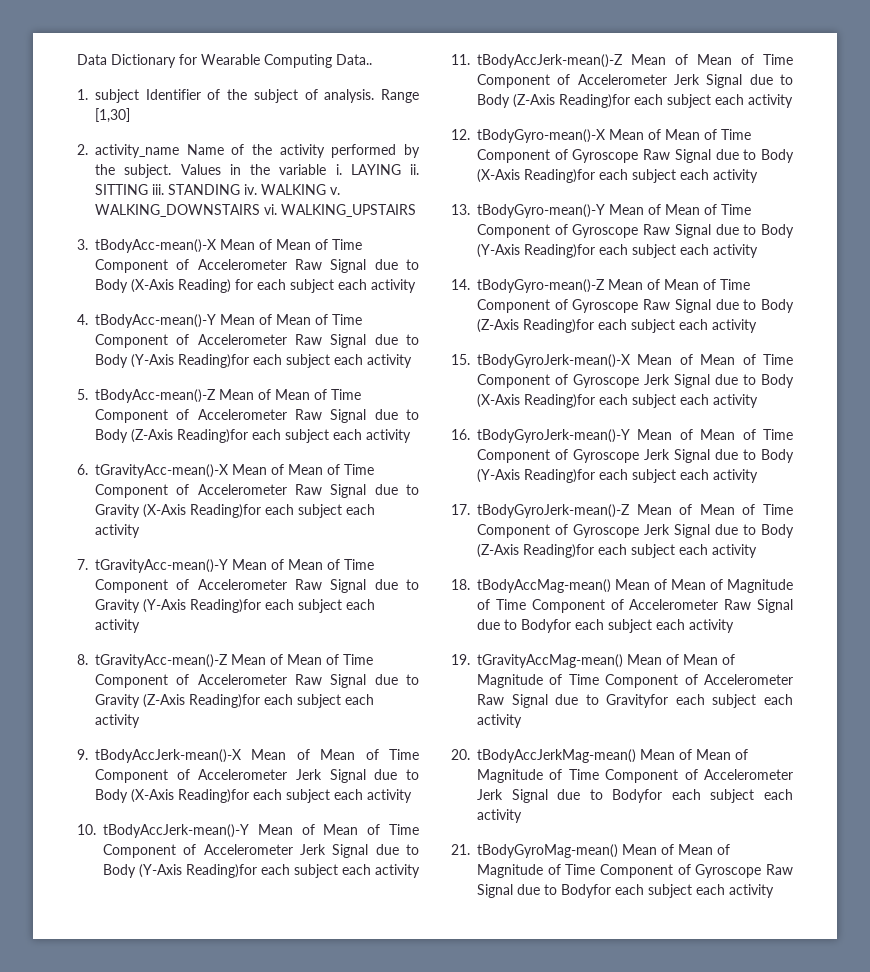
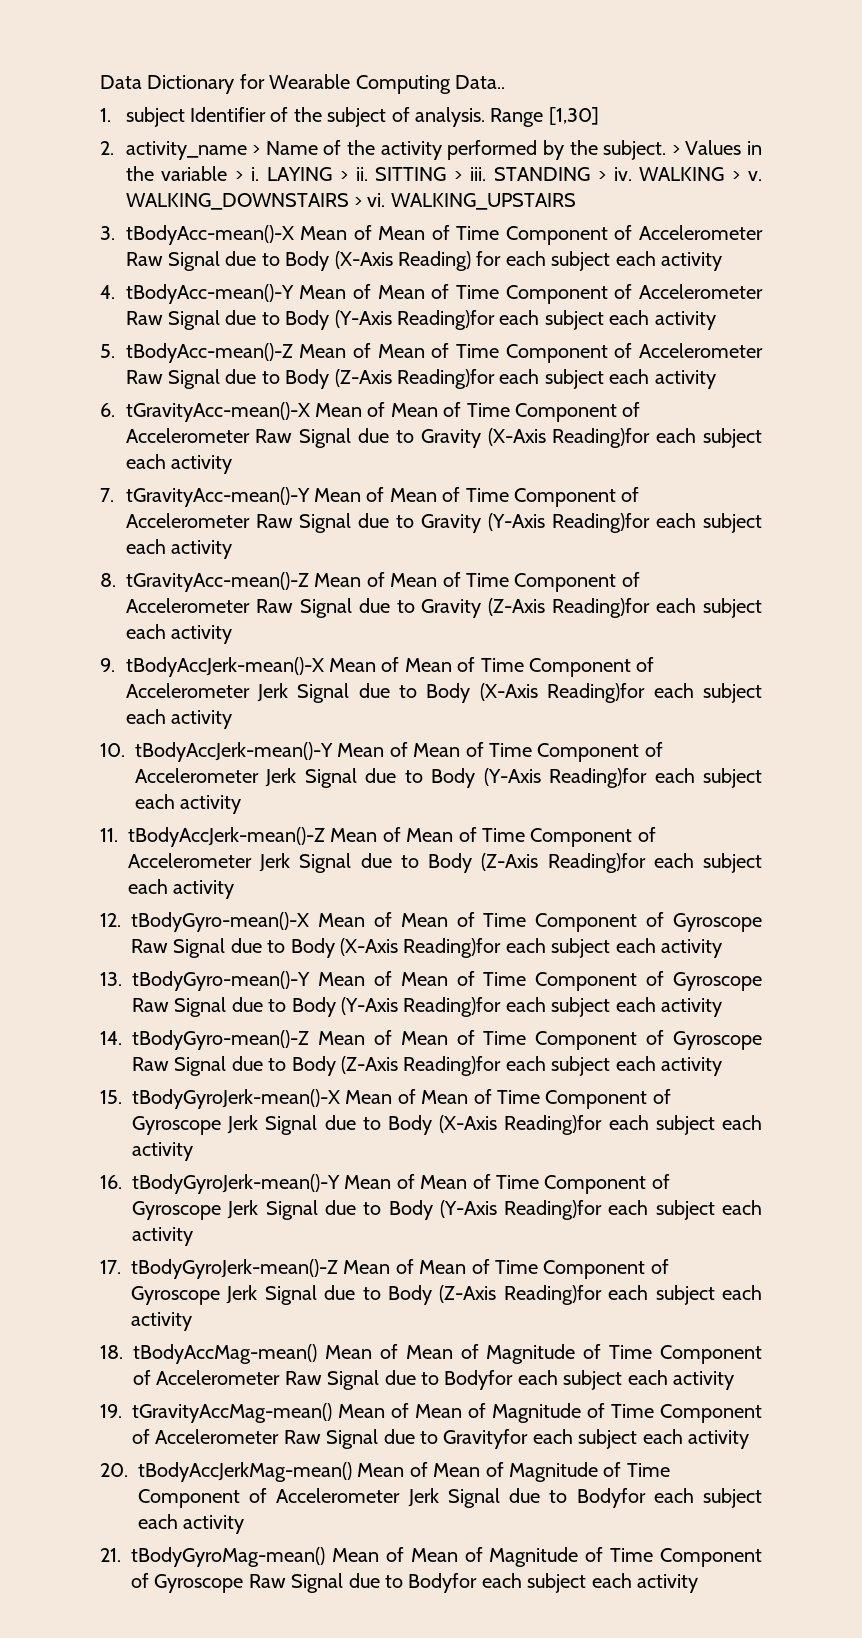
- 2. activity_name Name of the activity performed by the subject.
+ 2. activity_name > Name of the activity performed by the subject.
- Values in the variable i.
+ > Values in the variable > i.
- LAYING ii.
+ LAYING > ii.
- SITTING iii.
+ SITTING > iii.
- STANDING iv.
+ STANDING > iv.
- WALKING v.
+ WALKING > v.
- WALKING_DOWNSTAIRS vi.
+ WALKING_DOWNSTAIRS > vi.

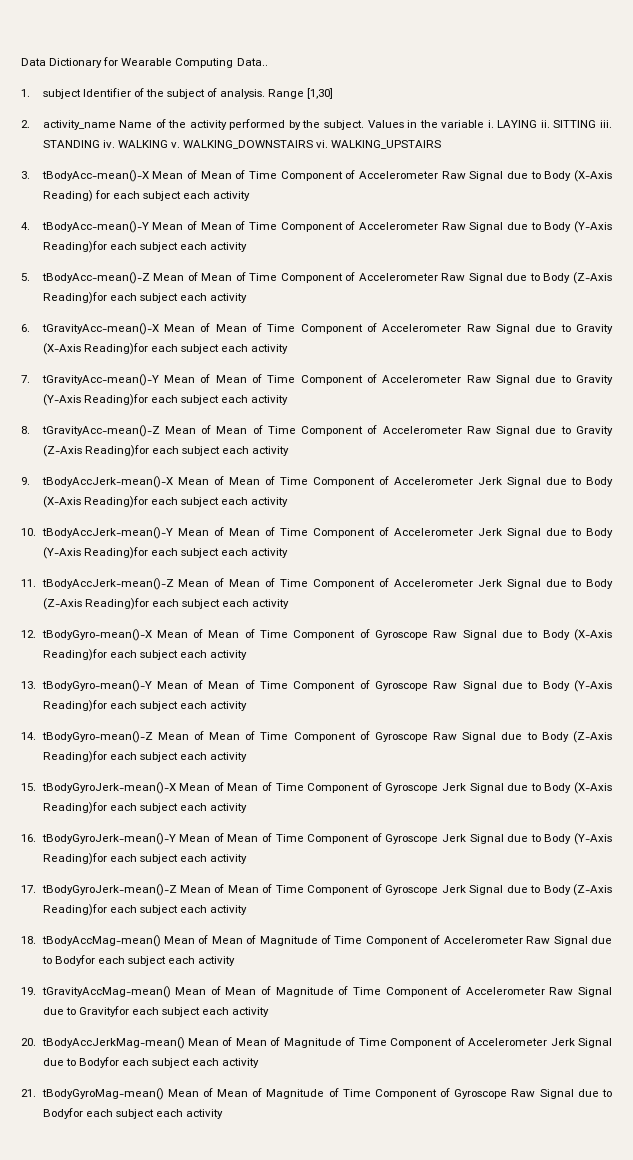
- 2. activity_name > Name of the activity performed by the subject.
+ 2. activity_name Name of the activity performed by the subject.
- > Values in the variable > i.
+ Values in the variable i.
- LAYING > ii.
+ LAYING ii.
- SITTING > iii.
+ SITTING iii.
- STANDING > iv.
+ STANDING iv.
- WALKING > v.
+ WALKING v.
- WALKING_DOWNSTAIRS > vi.
+ WALKING_DOWNSTAIRS vi.

